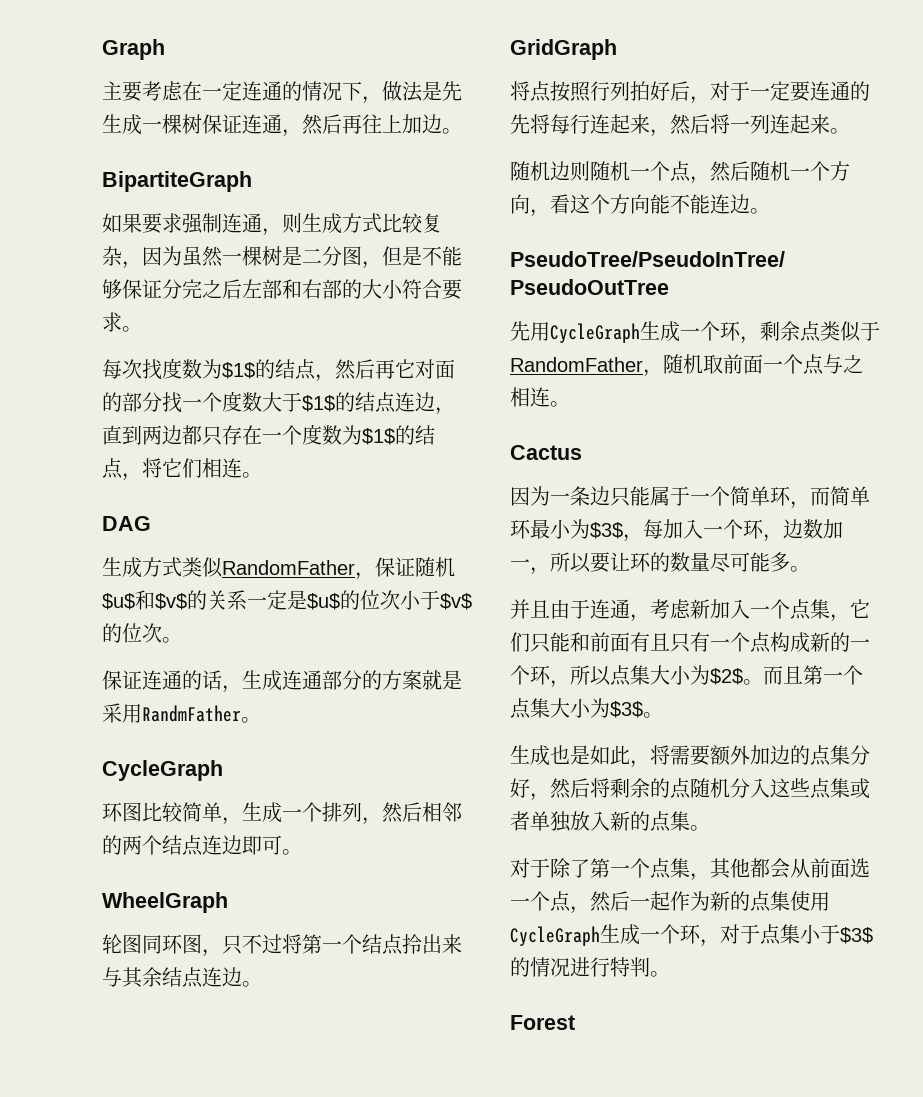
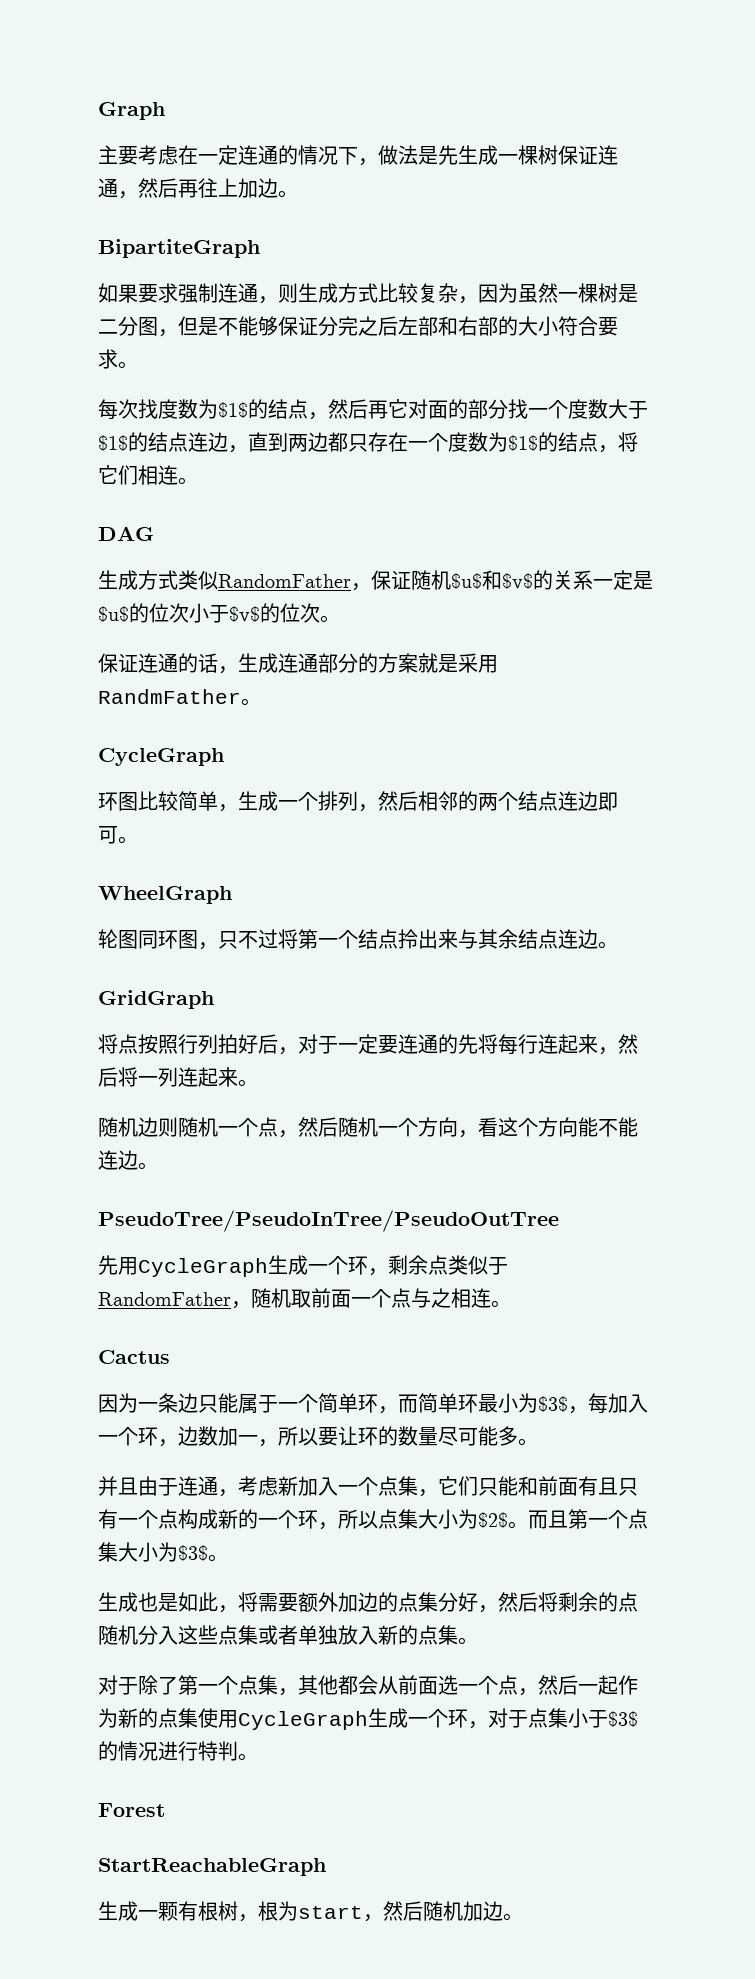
+ StartReachableGraph
+ 生成一颗有根树，根为start，然后随机加边。

